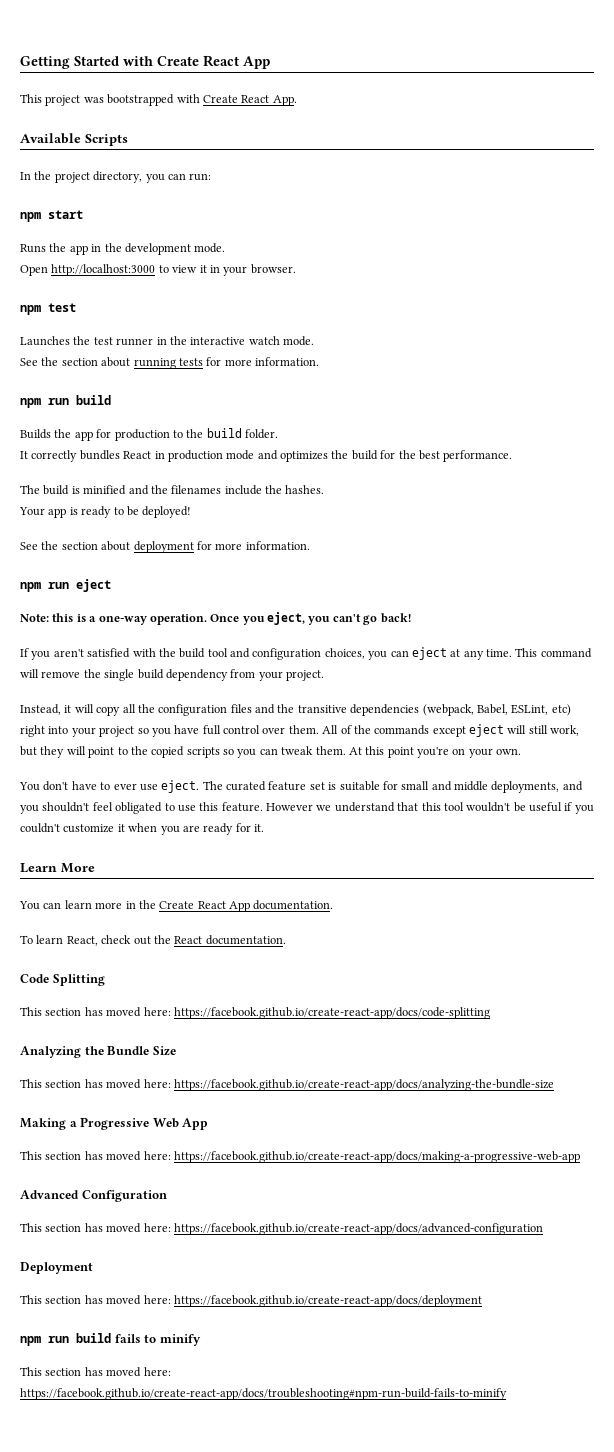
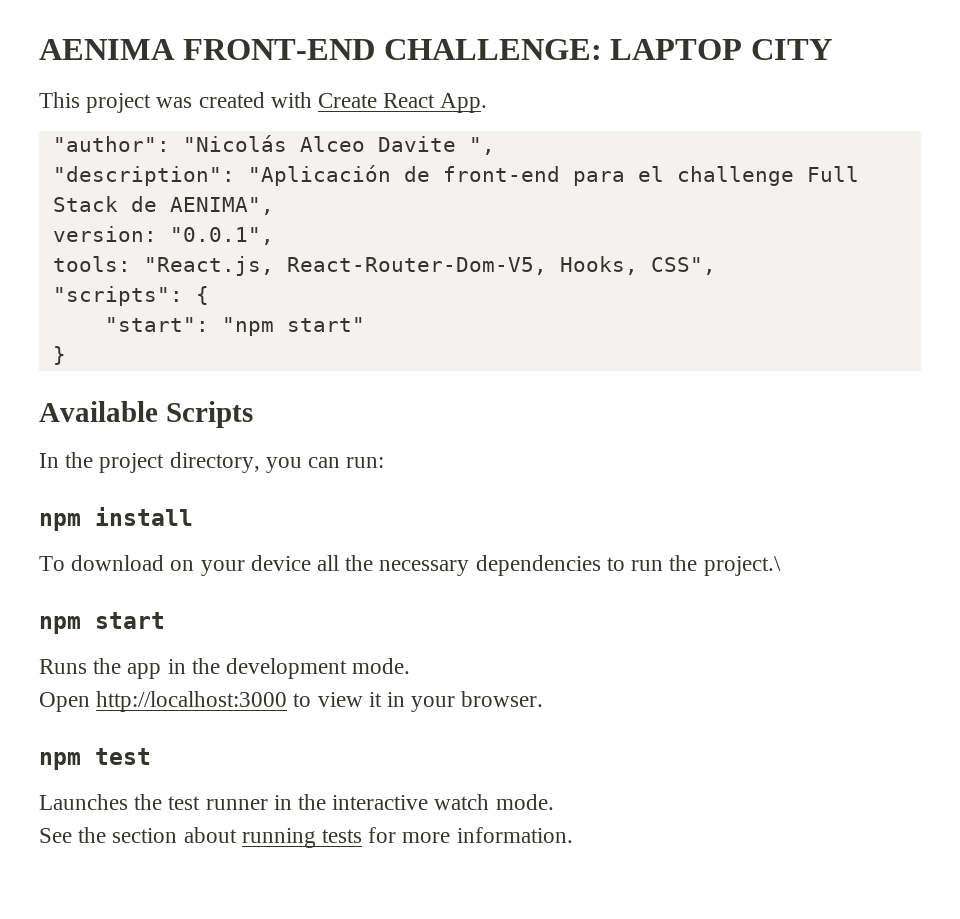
- Getting Started with Create React App
+ AENIMA FRONT-END CHALLENGE: LAPTOP CITY
- This project was bootstrapped with Create React App.
+ This project was created with Create React App.
+ "author": "Nicolás Alceo Davite ",
+ "description": "Aplicación de front-end para el challenge Full Stack de AENIMA",
+ version: "0.0.1",
+ tools: "React.js, React-Router-Dom-V5, Hooks, CSS",
+ "scripts": {
+ "start": "npm start"
+ }
+ npm install
+ To download on your device all the necessary dependencies to run the project.\
  See the section about running tests for more information.
- npm run build
- Builds the app for production to the build folder.
- It correctly bundles React in production mode and optimizes the build for the best performance.
- The build is minified and the filenames include the hashes.
- Your app is ready to be deployed!
- See the section about deployment for more information.
- npm run eject
- Note: this is a one-way operation. Once you eject, you can't go back!
- If you aren't satisfied with the build tool and configuration choices, you can eject at any time. This command will remove the single build dependency from your project.
- Instead, it will copy all the configuration files and the transitive dependencies (webpack, Babel, ESLint, etc) right into your project so you have full control over them. All of the commands except eject will still work, but they will point to the copied scripts so you can tweak them. At this point you're on your own.
- You don't have to ever use eject. The curated feature set is suitable for small and middle deployments, and you shouldn't feel obligated to use this feature. However we understand that this tool wouldn't be useful if you couldn't customize it when you are ready for it.
- Learn More
- You can learn more in the Create React App documentation.
- To learn React, check out the React documentation.
- Code Splitting
- This section has moved here: https://facebook.github.io/create-react-app/docs/code-splitting
- Analyzing the Bundle Size
- This section has moved here: https://facebook.github.io/create-react-app/docs/analyzing-the-bundle-size
- Making a Progressive Web App
- This section has moved here: https://facebook.github.io/create-react-app/docs/making-a-progressive-web-app
- Advanced Configuration
- This section has moved here: https://facebook.github.io/create-react-app/docs/advanced-configuration
- Deployment
- This section has moved here: https://facebook.github.io/create-react-app/docs/deployment
- npm run build fails to minify
- This section has moved here: https://facebook.github.io/create-react-app/docs/troubleshooting#npm-run-build-fails-to-minify

